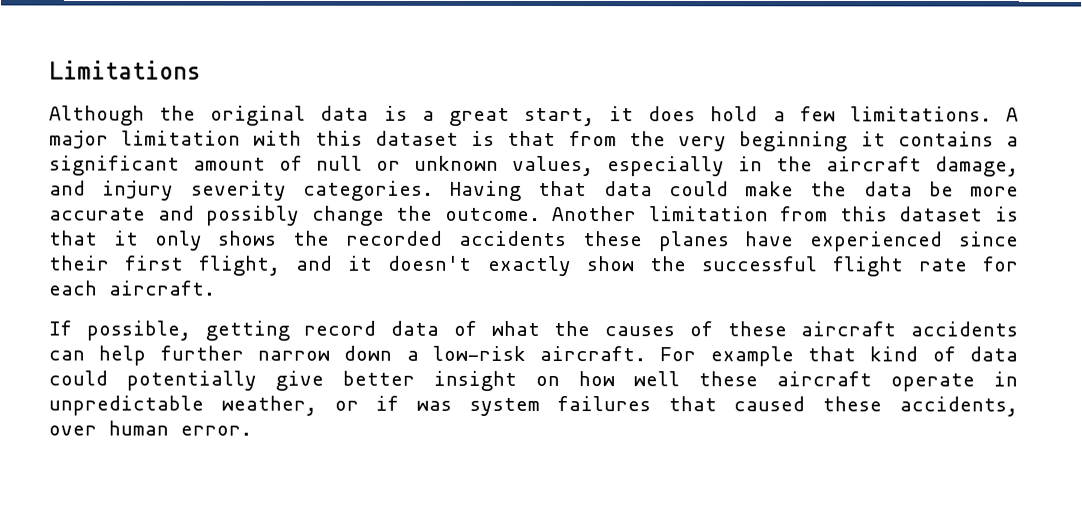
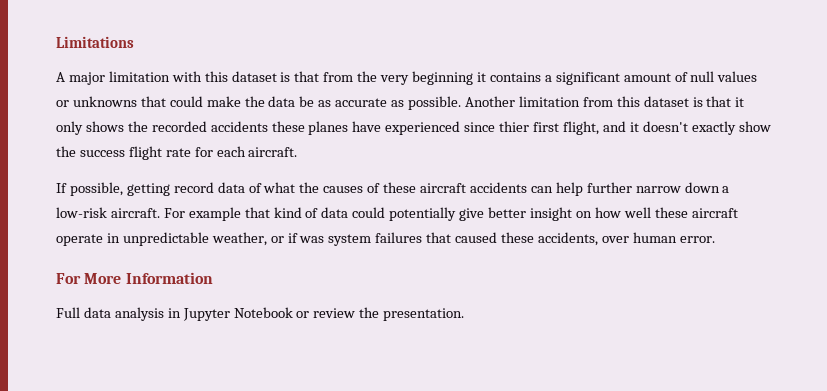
- Although the original data is a great start, it does hold a few limitations. A major limitation with this dataset is that from the very beginning it contains a significant amount of null or unknown values, especially in the aircraft damage, and injury severity categories. Having that data could make the data be more accurate and possibly change the outcome.
+ A major limitation with this dataset is that from the very beginning it contains a significant amount of null values or unknowns that could make the data be as accurate as possible.
- Another limitation from this dataset is that it only shows the recorded accidents these planes have experienced since their first flight, and it doesn't exactly show the successful flight rate for each aircraft.
+ Another limitation from this dataset is that it only shows the recorded accidents these planes have experienced since thier first flight, and it doesn't exactly show the success flight rate for each aircraft.
+ For More Information
+ Full data analysis in Jupyter Notebook or review the presentation.

